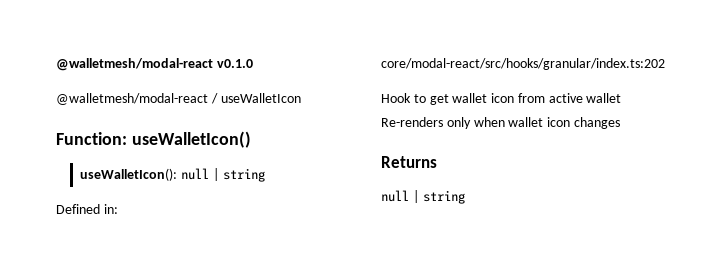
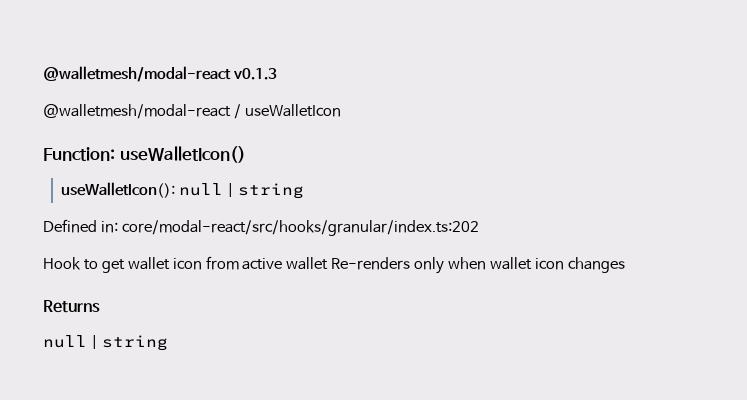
- @walletmesh/modal-react v0.1.0
+ @walletmesh/modal-react v0.1.3

